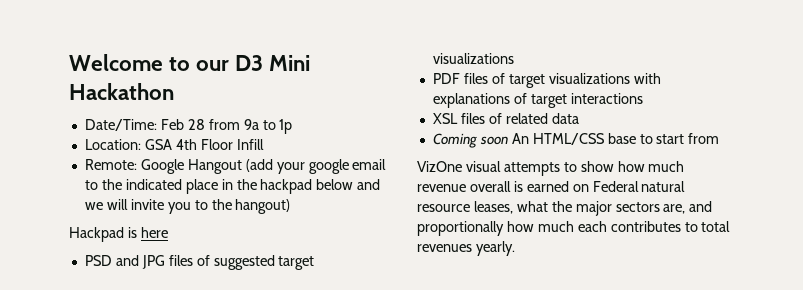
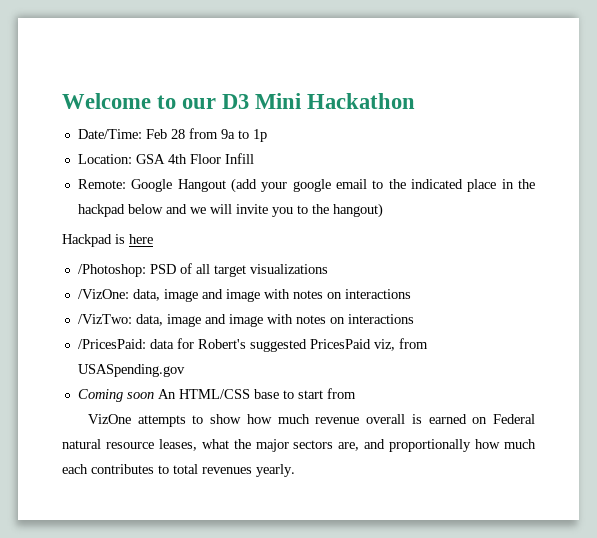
- PSD and JPG files of suggested target visualizations
- PDF files of target visualizations with explanations of target interactions
- XSL files of related data
+ /Photoshop: PSD of all target visualizations
+ /VizOne: data, image and image with notes on interactions
+ /VizTwo: data, image and image with notes on interactions
+ /PricesPaid: data for Robert's suggested PricesPaid viz, from USASpending.gov
- VizOne visual attempts to show how much revenue overall is earned on Federal natural resource leases, what the major sectors are, and proportionally how much each contributes to total revenues yearly.
+ VizOne attempts to show how much revenue overall is earned on Federal natural resource leases, what the major sectors are, and proportionally how much each contributes to total revenues yearly.

